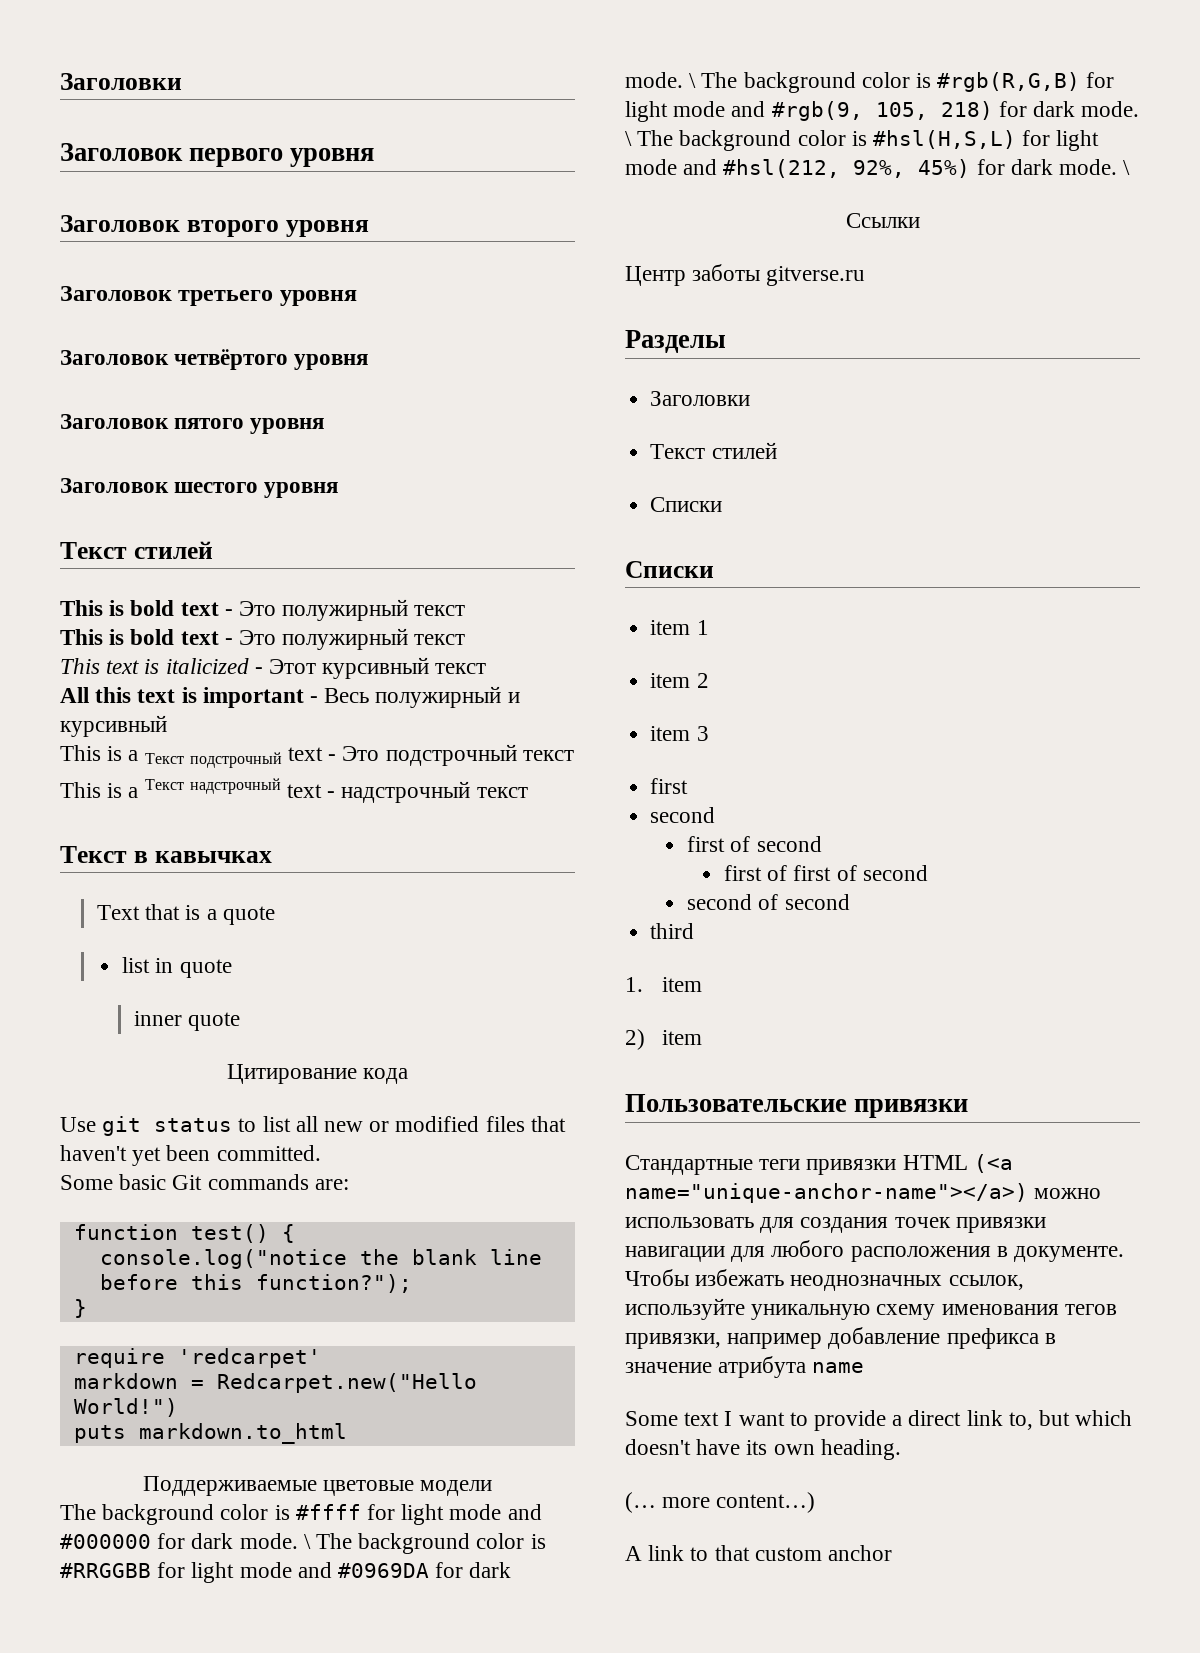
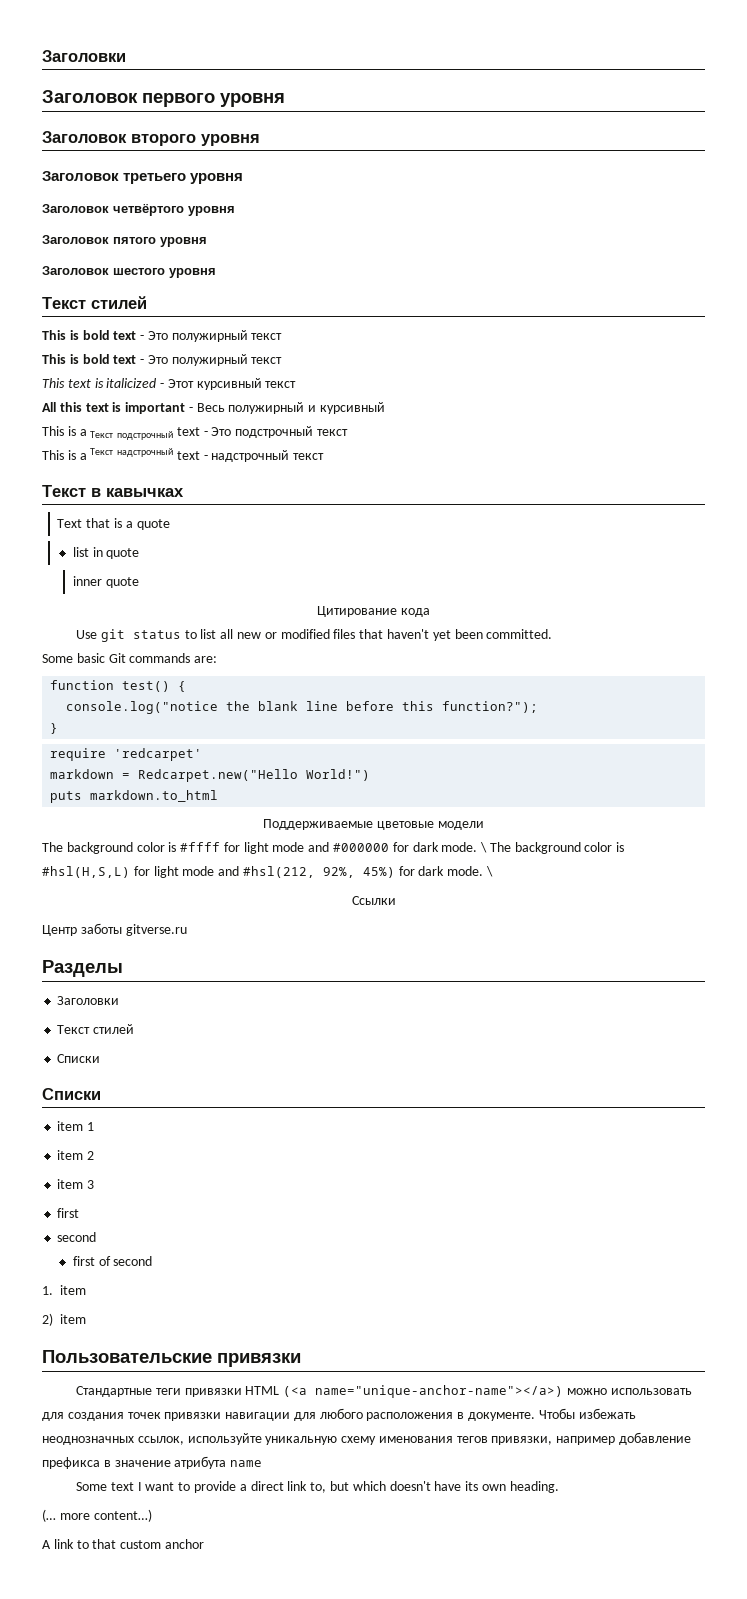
- \ The background color is #RRGGBB for light mode and #0969DA for dark mode. \ The background color is #rgb(R,G,B) for light mode and #rgb(9, 105, 218) for dark mode. \ The background color is #hsl(H,S,L) for light mode and #hsl(212, 92%, 45%) for dark mode.
+ \ The background color is #hsl(H,S,L) for light mode and #hsl(212, 92%, 45%) for dark mode.
- first of first of second
- second of second
- third

